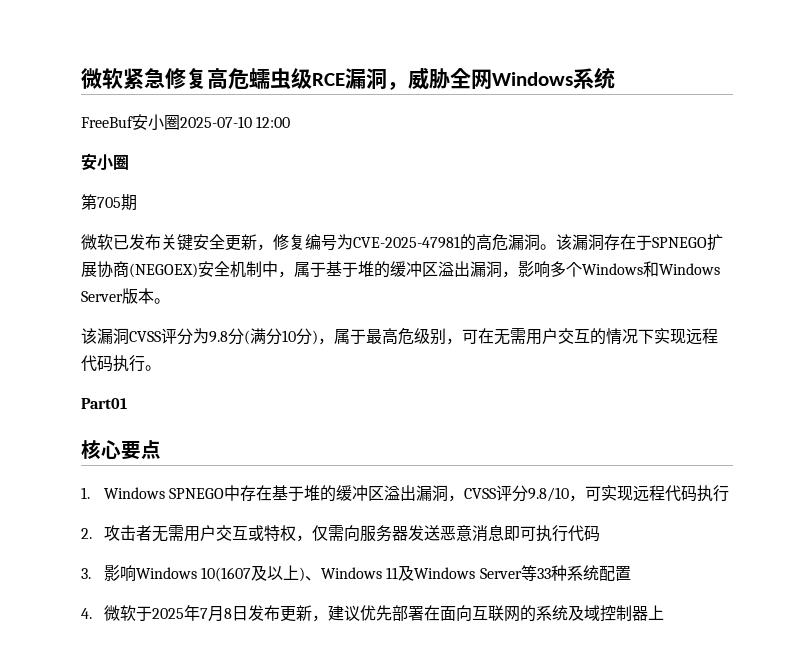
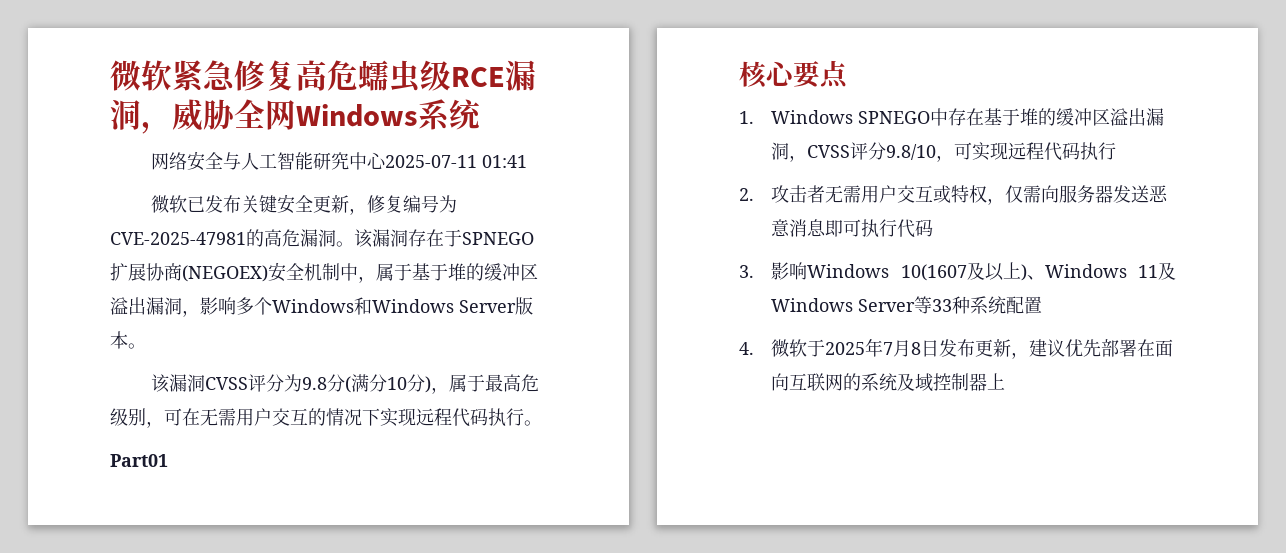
- FreeBuf安小圈2025-07-10 12:00
- 安小圈
- 第705期
+ 网络安全与人工智能研究中心2025-07-11 01:41

